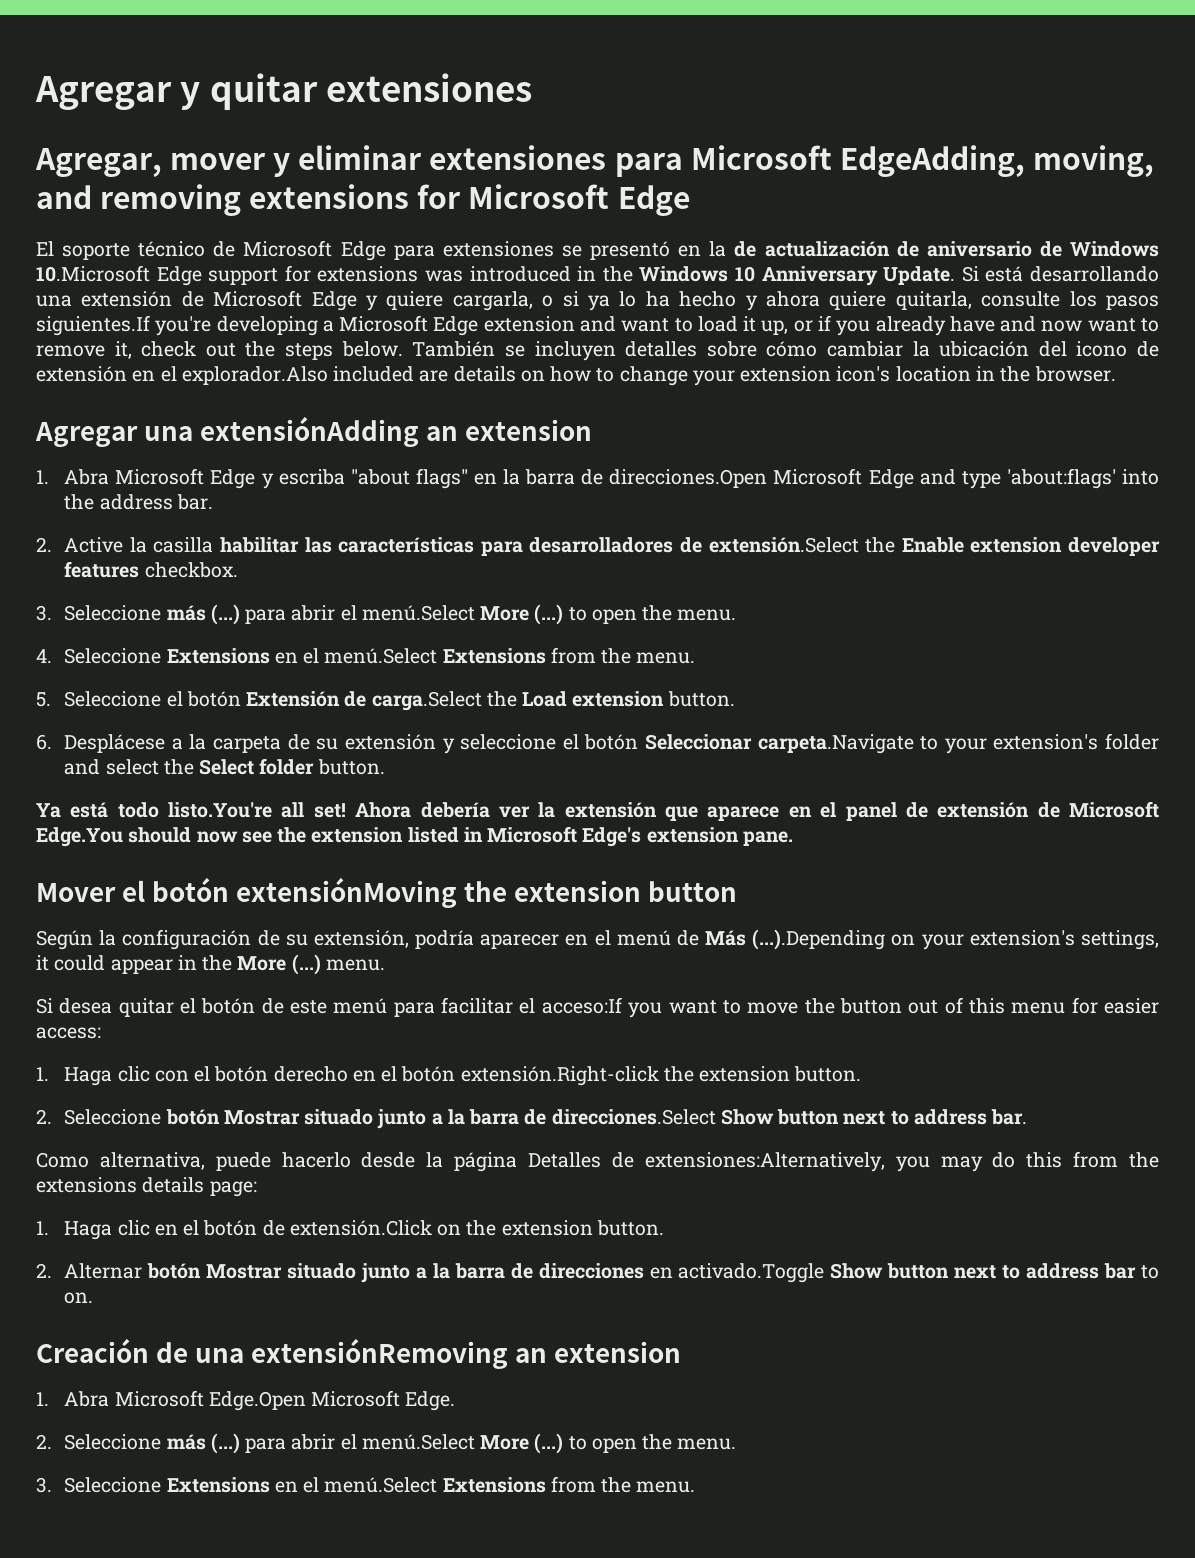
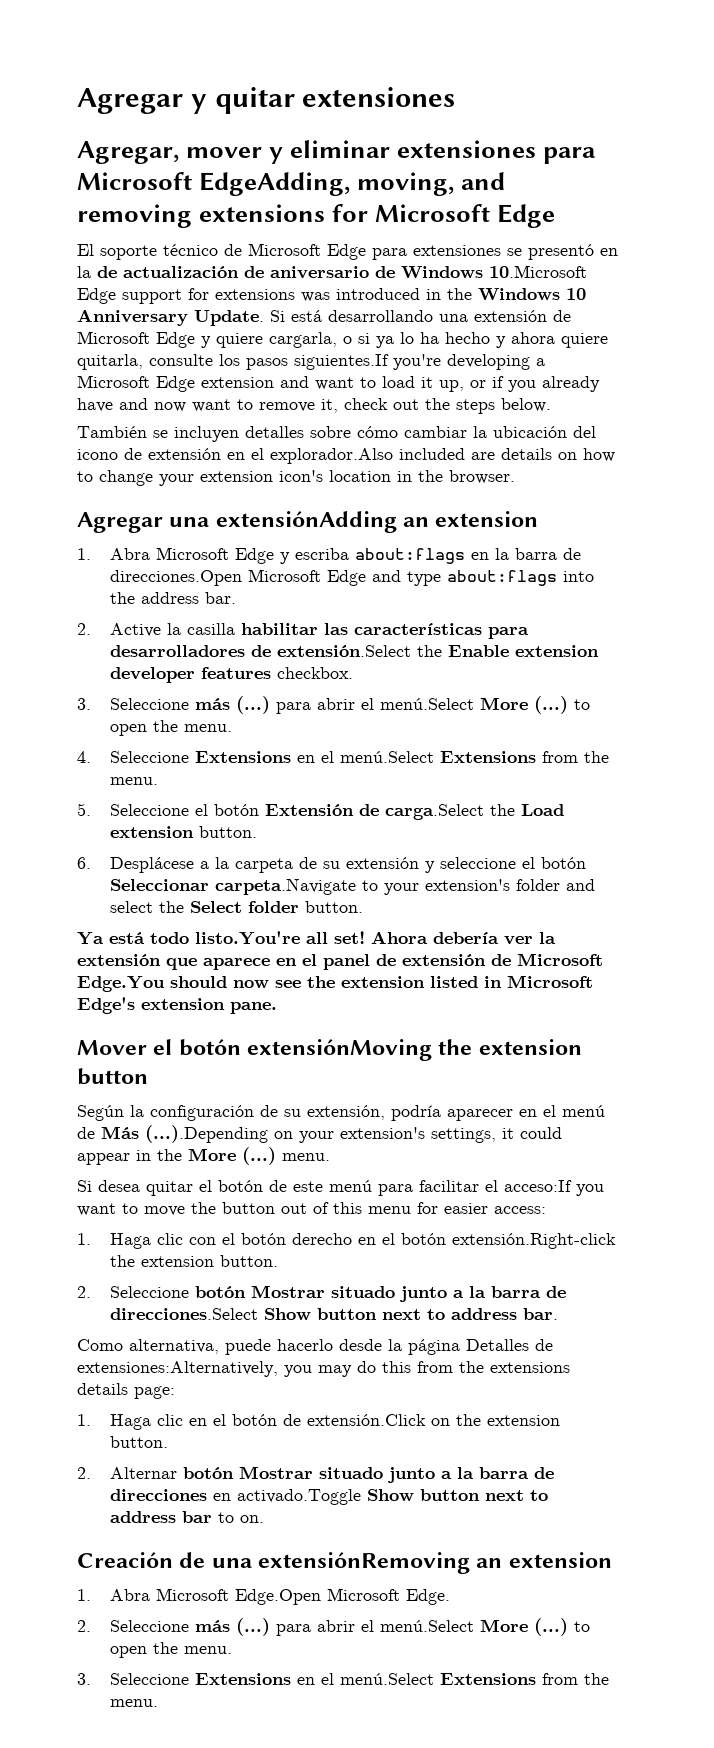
- Si está desarrollando una extensión de Microsoft Edge y quiere cargarla, o si ya lo ha hecho y ahora quiere quitarla, consulte los pasos siguientes.If you're developing a Microsoft Edge extension and want to load it up, or if you already have and now want to remove it, check out the steps below. También se incluyen detalles sobre cómo cambiar la ubicación del icono de extensión en el explorador.Also included are details on how to change your extension icon's location in the browser.
+ Si está desarrollando una extensión de Microsoft Edge y quiere cargarla, o si ya lo ha hecho y ahora quiere quitarla, consulte los pasos siguientes.If you're developing a Microsoft Edge extension and want to load it up, or if you already have and now want to remove it, check out the steps below.
+ También se incluyen detalles sobre cómo cambiar la ubicación del icono de extensión en el explorador.Also included are details on how to change your extension icon's location in the browser.
- 1. Abra Microsoft Edge y escriba "about flags" en la barra de direcciones.Open Microsoft Edge and type 'about:flags' into the address bar.
+ 1. Abra Microsoft Edge y escriba about:flags en la barra de direcciones.Open Microsoft Edge and type about:flags into the address bar.

